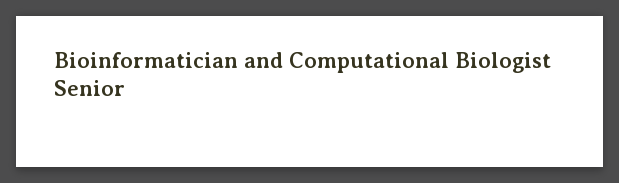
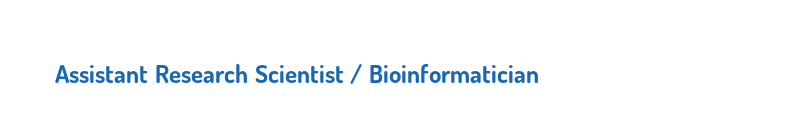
- Bioinformatician and Computational Biologist Senior
+ Assistant Research Scientist / Bioinformatician

